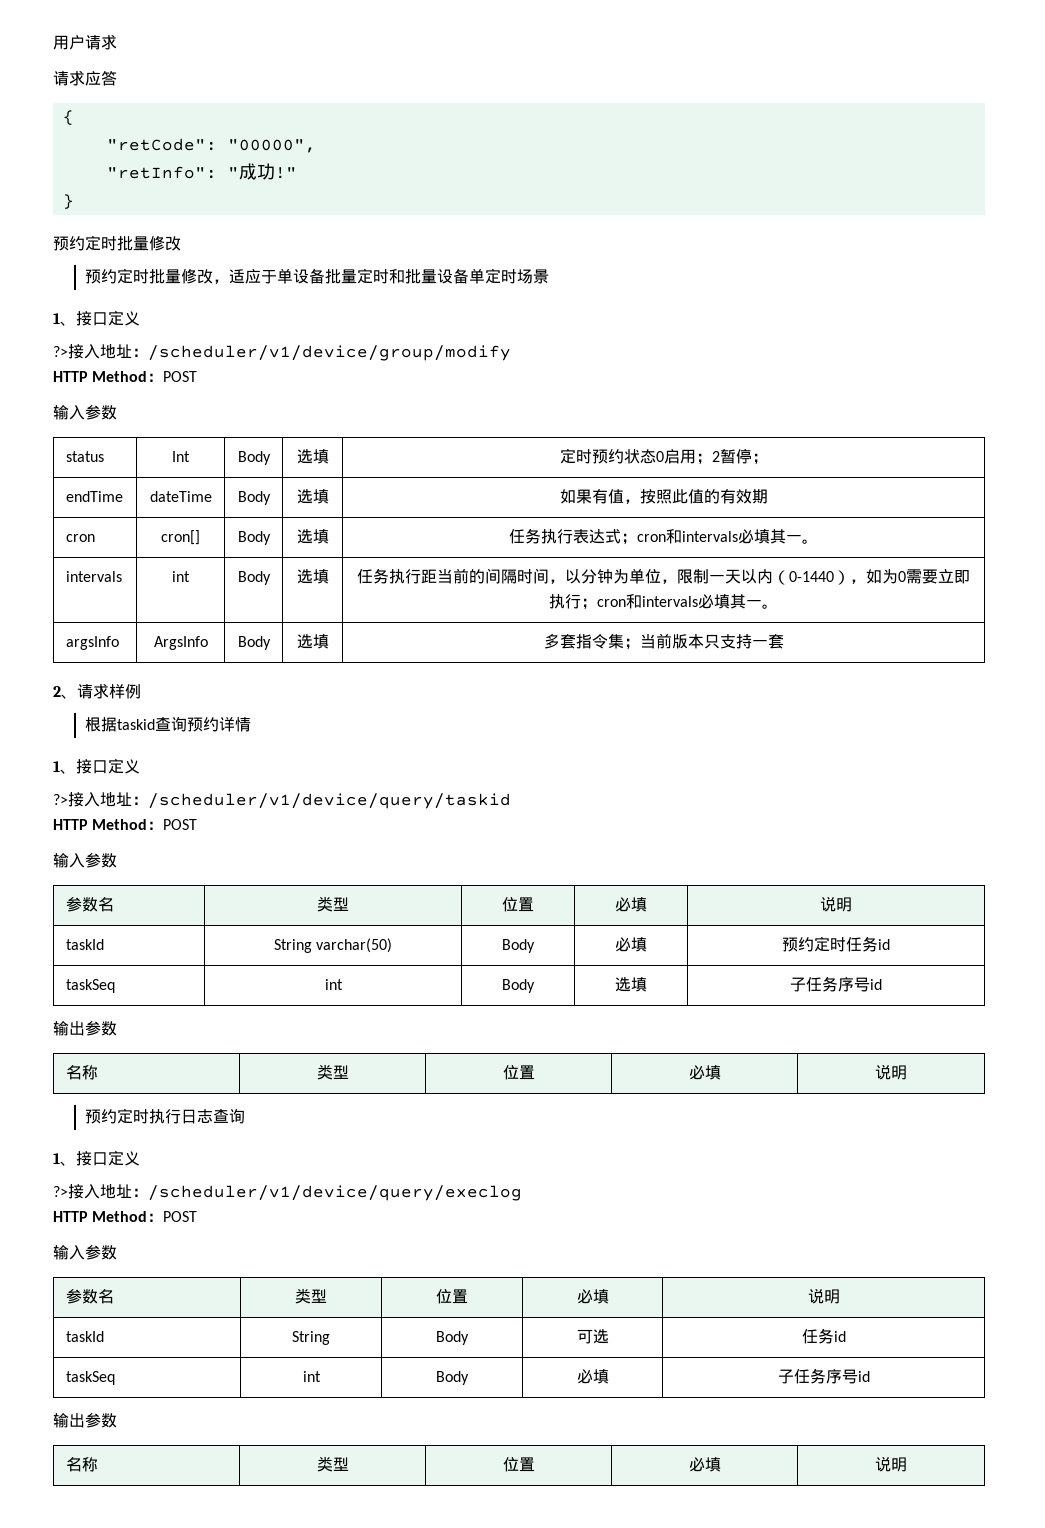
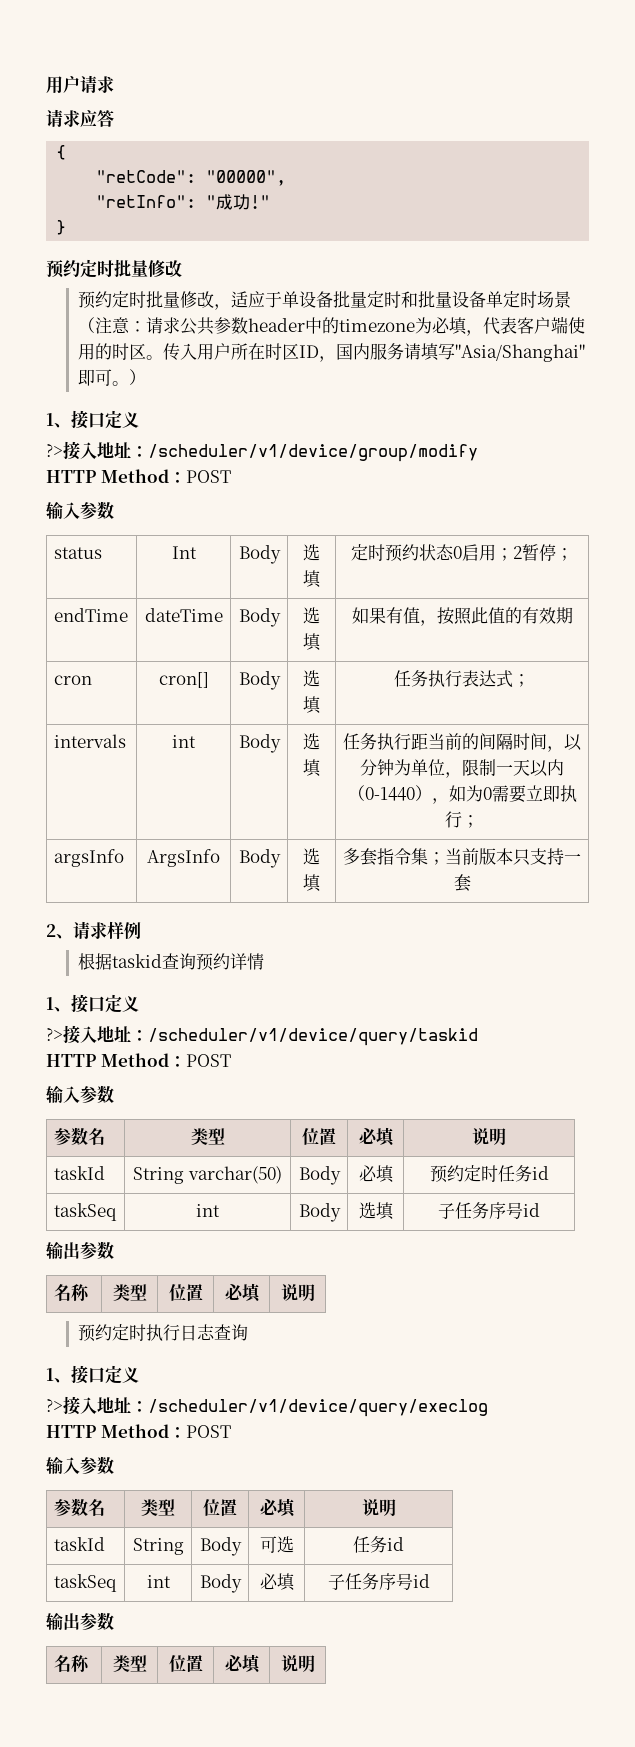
- 预约定时批量修改，适应于单设备批量定时和批量设备单定时场景
+ 预约定时批量修改，适应于单设备批量定时和批量设备单定时场景（注意：请求公共参数header中的timezone为必填，代表客户端使用的时区。传入用户所在时区ID，国内服务请填写"Asia/Shanghai"即可。）
- cron | cron[] | Body | 选填 | 任务执行表达式；cron和intervals必填其一。
+ cron | cron[] | Body | 选填 | 任务执行表达式；
- intervals | int | Body | 选填 | 任务执行距当前的间隔时间，以分钟为单位，限制一天以内（0-1440），如为0需要立即执行；cron和intervals必填其一。
+ intervals | int | Body | 选填 | 任务执行距当前的间隔时间，以分钟为单位，限制一天以内（0-1440），如为0需要立即执行；

